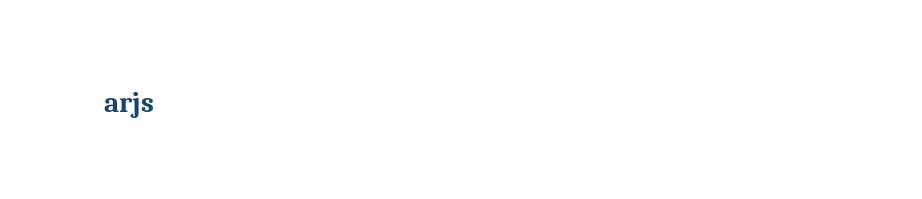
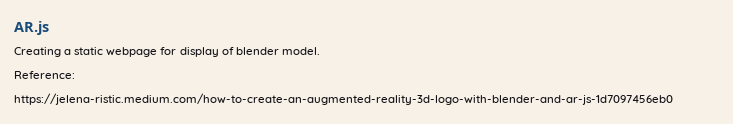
- arjs
+ AR.js
+ Creating a static webpage for display of blender model.
+ Reference:
+ https://jelena-ristic.medium.com/how-to-create-an-augmented-reality-3d-logo-with-blender-and-ar-js-1d7097456eb0

